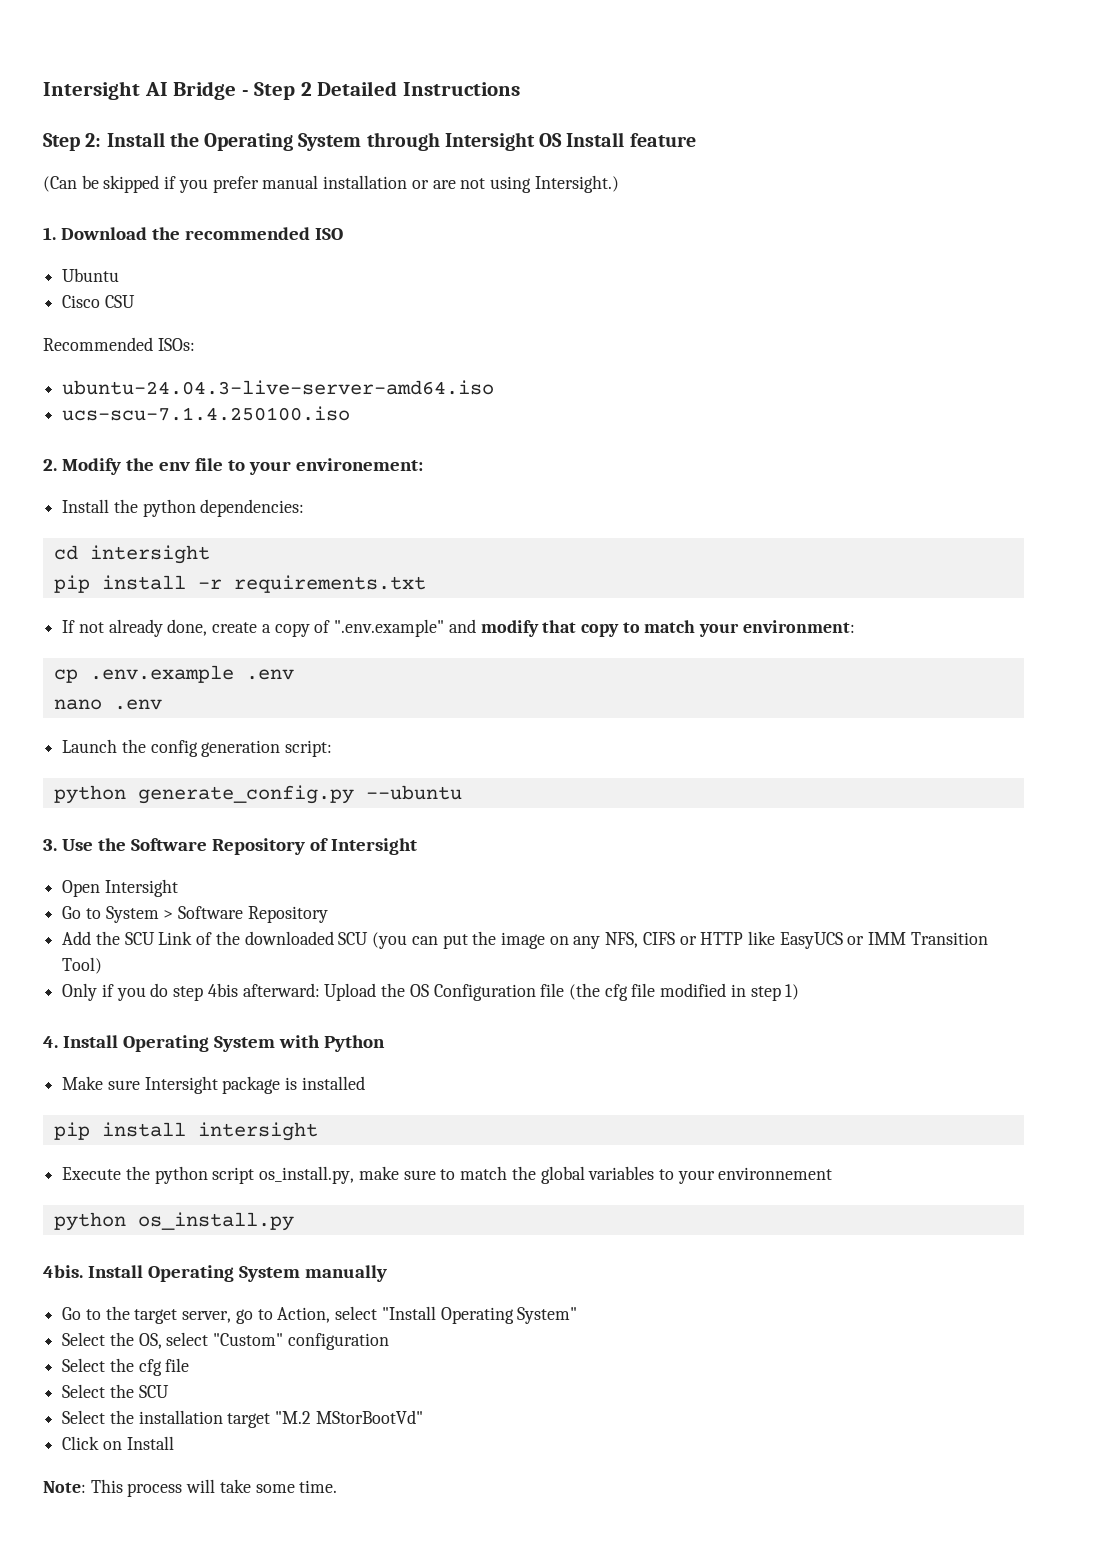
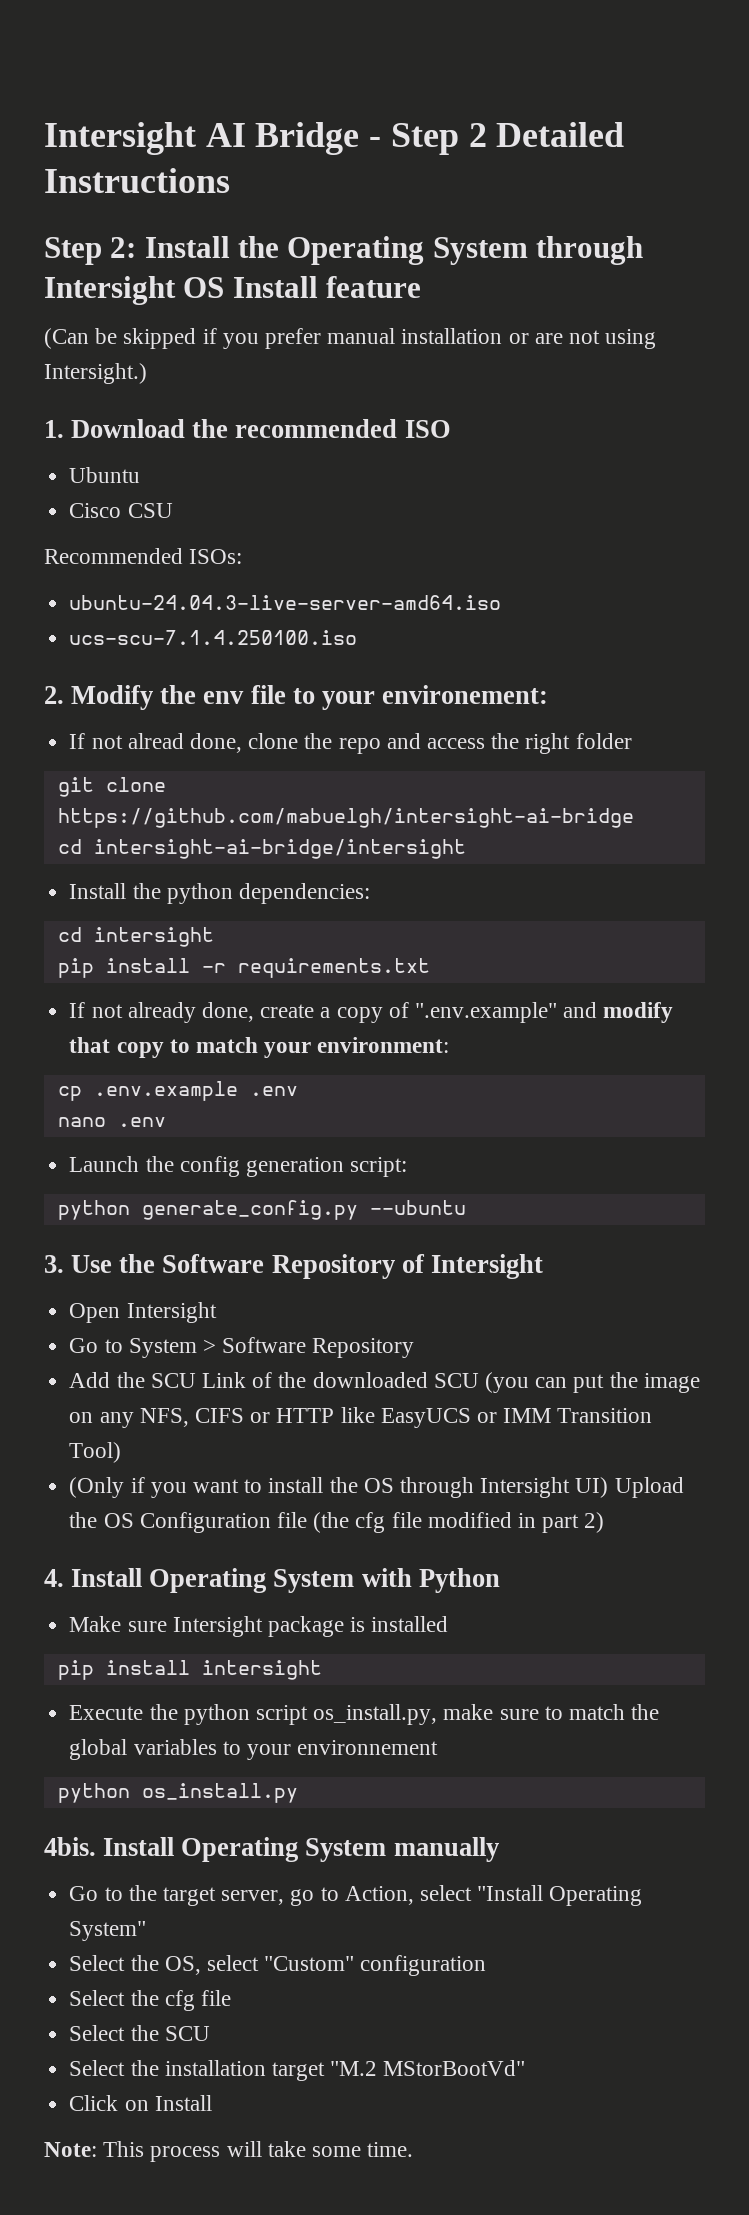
+ If not alread done, clone the repo and access the right folder
+ git clone https://github.com/mabuelgh/intersight-ai-bridge
+ cd intersight-ai-bridge/intersight
- Only if you do step 4bis afterward: Upload the OS Configuration file (the cfg file modified in step 1)
+ (Only if you want to install the OS through Intersight UI) Upload the OS Configuration file (the cfg file modified in part 2)

